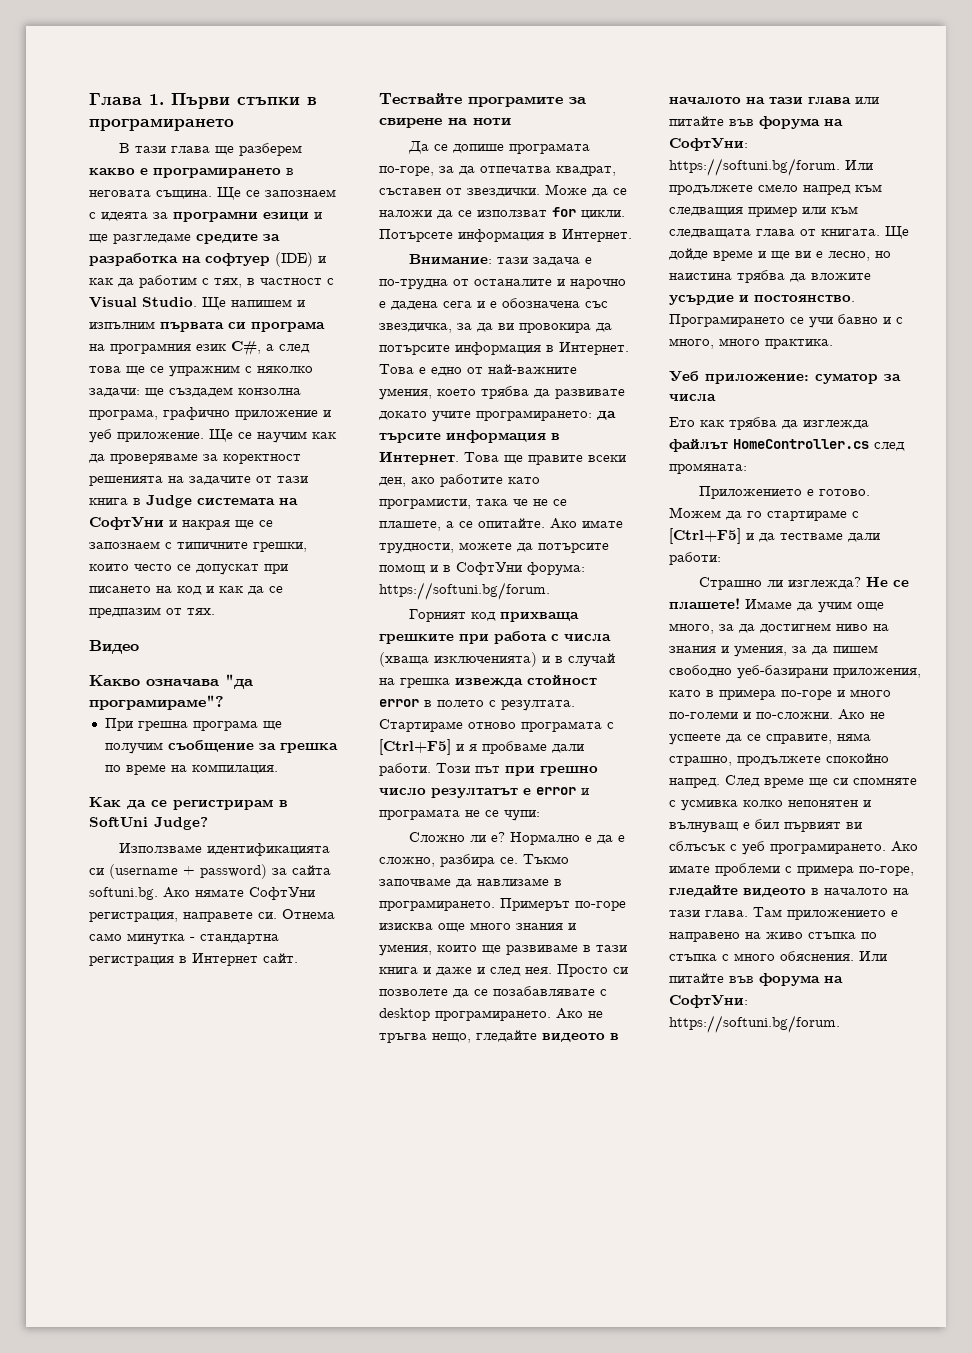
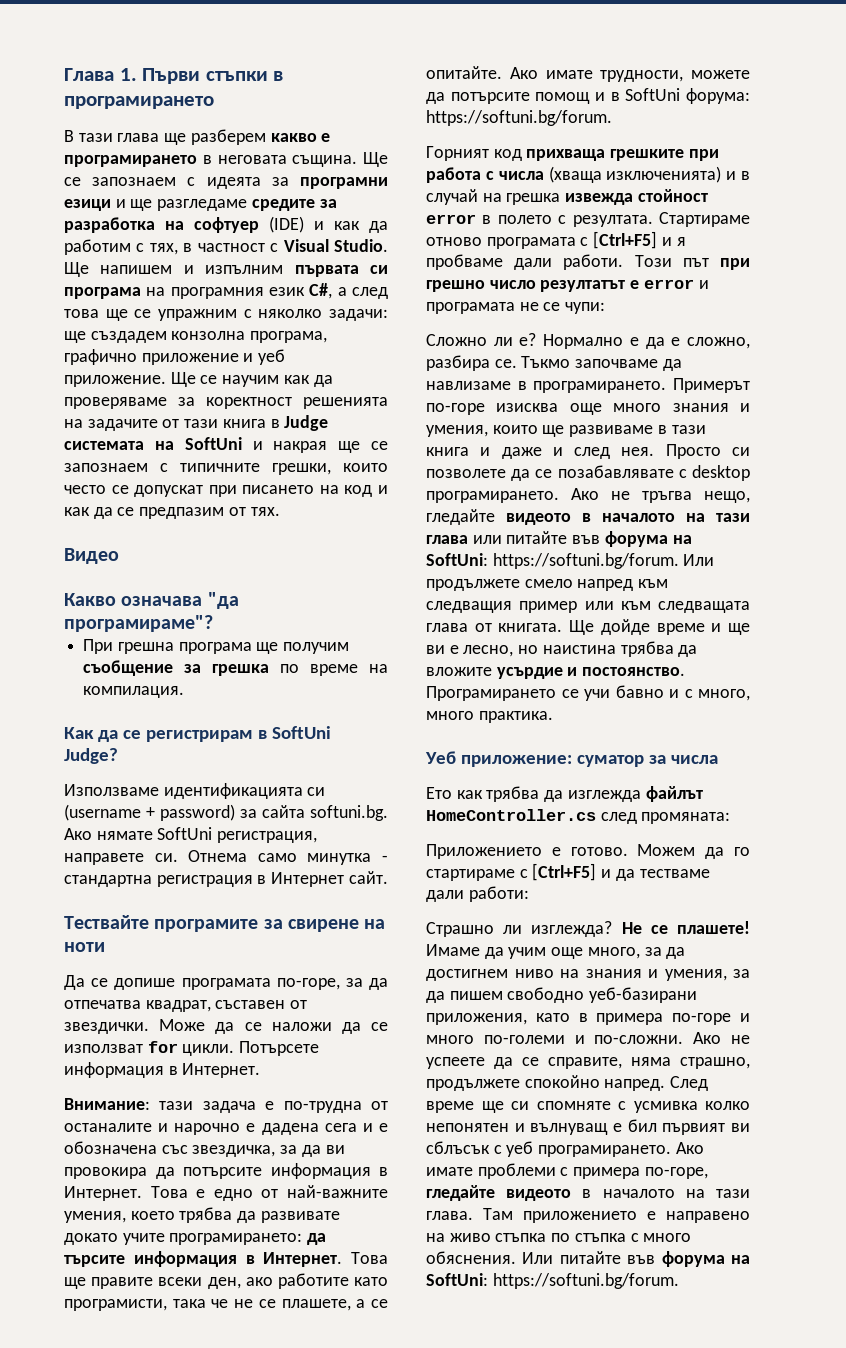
- Ще се научим как да проверяваме за коректност решенията на задачите от тази книга в Judge системата на СофтУни и накрая ще се запознаем с типичните грешки, които често се допускат при писането на код и как да се предпазим от тях.
+ Ще се научим как да проверяваме за коректност решенията на задачите от тази книга в Judge системата на SoftUni и накрая ще се запознаем с типичните грешки, които често се допускат при писането на код и как да се предпазим от тях.
- Използваме идентификацията си (username + password) за сайта softuni.bg. Ако нямате СофтУни регистрация, направете си.
+ Използваме идентификацията си (username + password) за сайта softuni.bg. Ако нямате SoftUni регистрация, направете си.
- Ако имате трудности, можете да потърсите помощ и в СофтУни форума: https://softuni.bg/forum.
+ Ако имате трудности, можете да потърсите помощ и в SoftUni форума: https://softuni.bg/forum.
- Ако не тръгва нещо, гледайте видеото в началото на тази глава или питайте във форума на СофтУни: https://softuni.bg/forum. Или продължете смело напред към следващия пример или към следващата глава от книгата.
+ Ако не тръгва нещо, гледайте видеото в началото на тази глава или питайте във форума на SoftUni: https://softuni.bg/forum. Или продължете смело напред към следващия пример или към следващата глава от книгата.
- Или питайте във форума на СофтУни: https://softuni.bg/forum.
+ Или питайте във форума на SoftUni: https://softuni.bg/forum.

